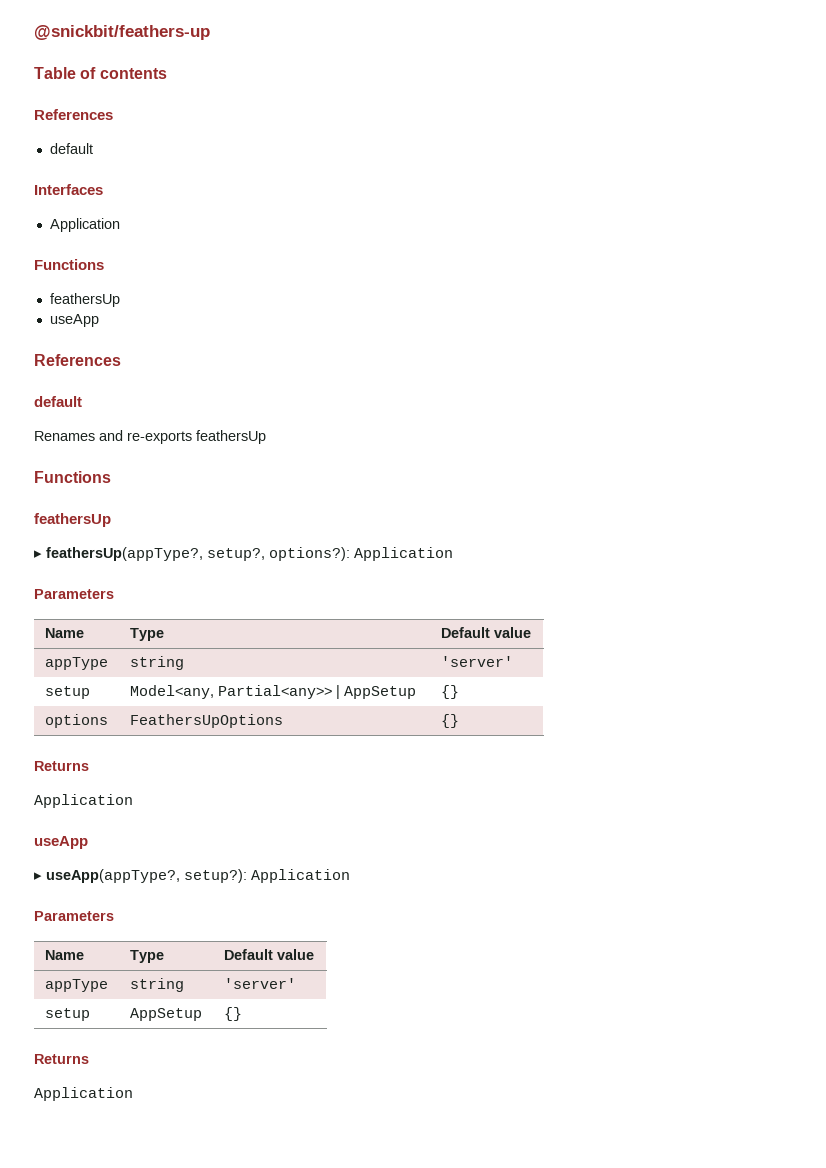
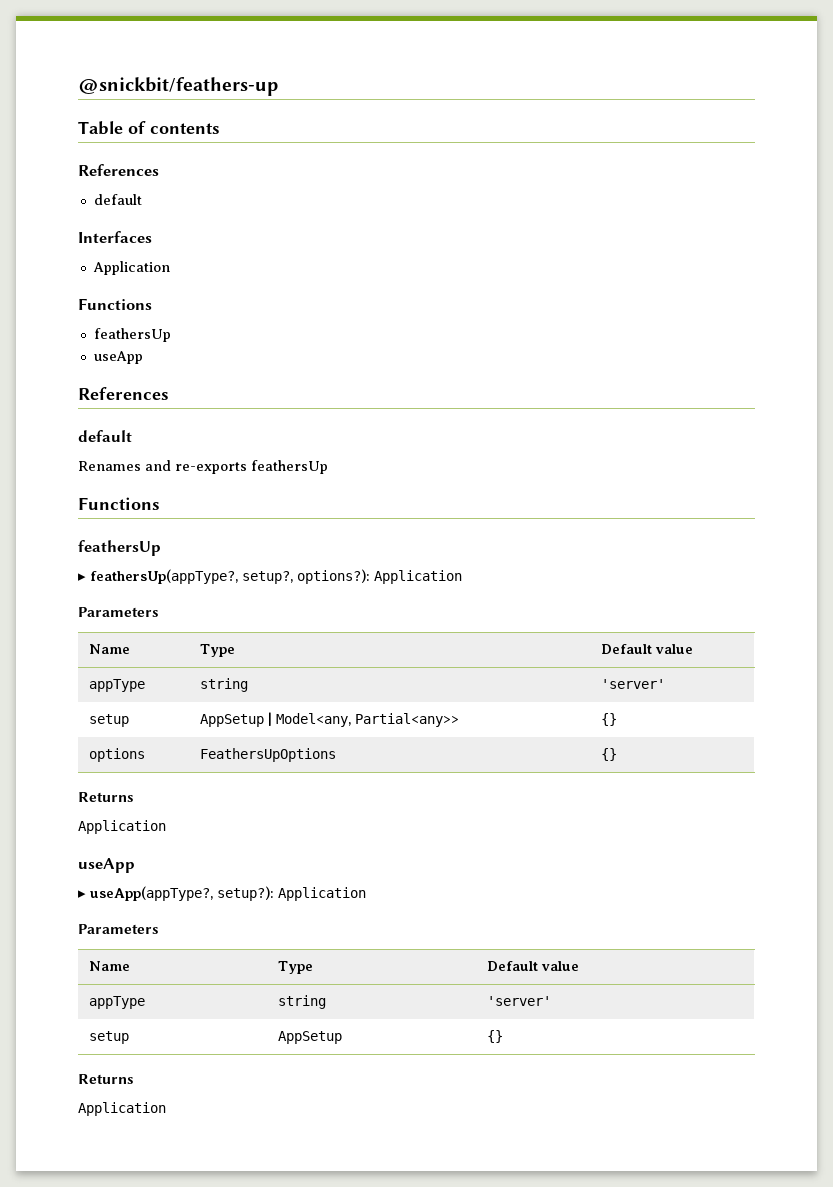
- setup | Model<any, Partial<any>> | AppSetup | {}
+ setup | AppSetup | Model<any, Partial<any>> | {}

